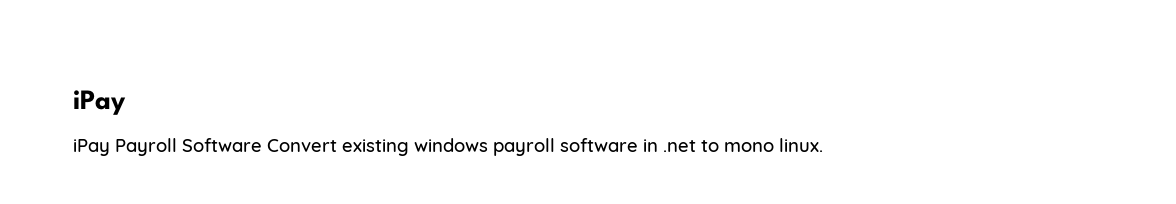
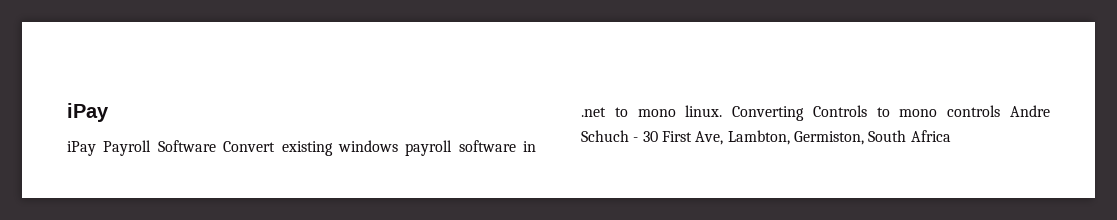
+ Converting Controls to mono controls Andre Schuch - 30 First Ave, Lambton, Germiston, South Africa

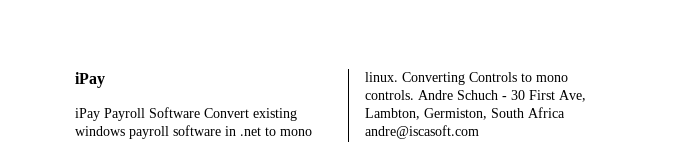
- Converting Controls to mono controls Andre Schuch - 30 First Ave, Lambton, Germiston, South Africa
+ Converting Controls to mono controls. Andre Schuch - 30 First Ave, Lambton, Germiston, South Africa andre@iscasoft.com

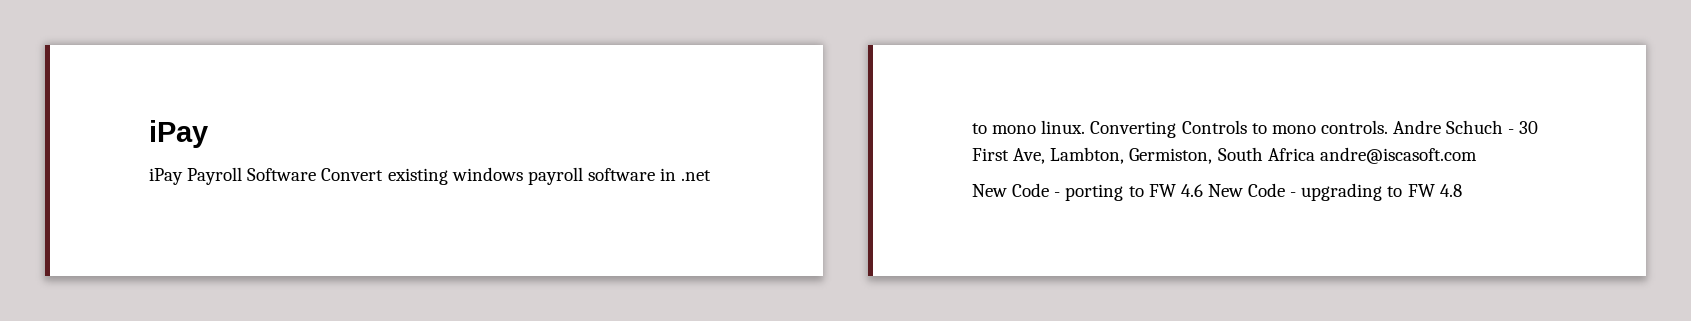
+ New Code - porting to FW 4.6 New Code - upgrading to FW 4.8

